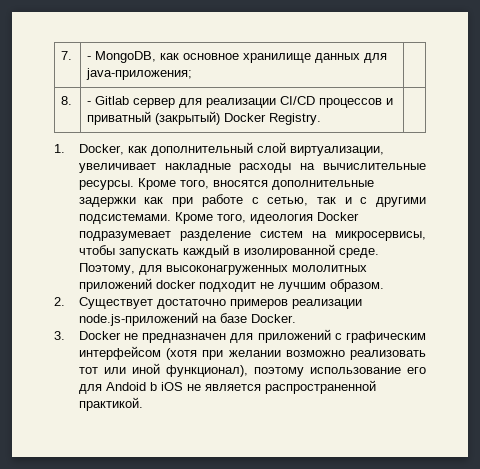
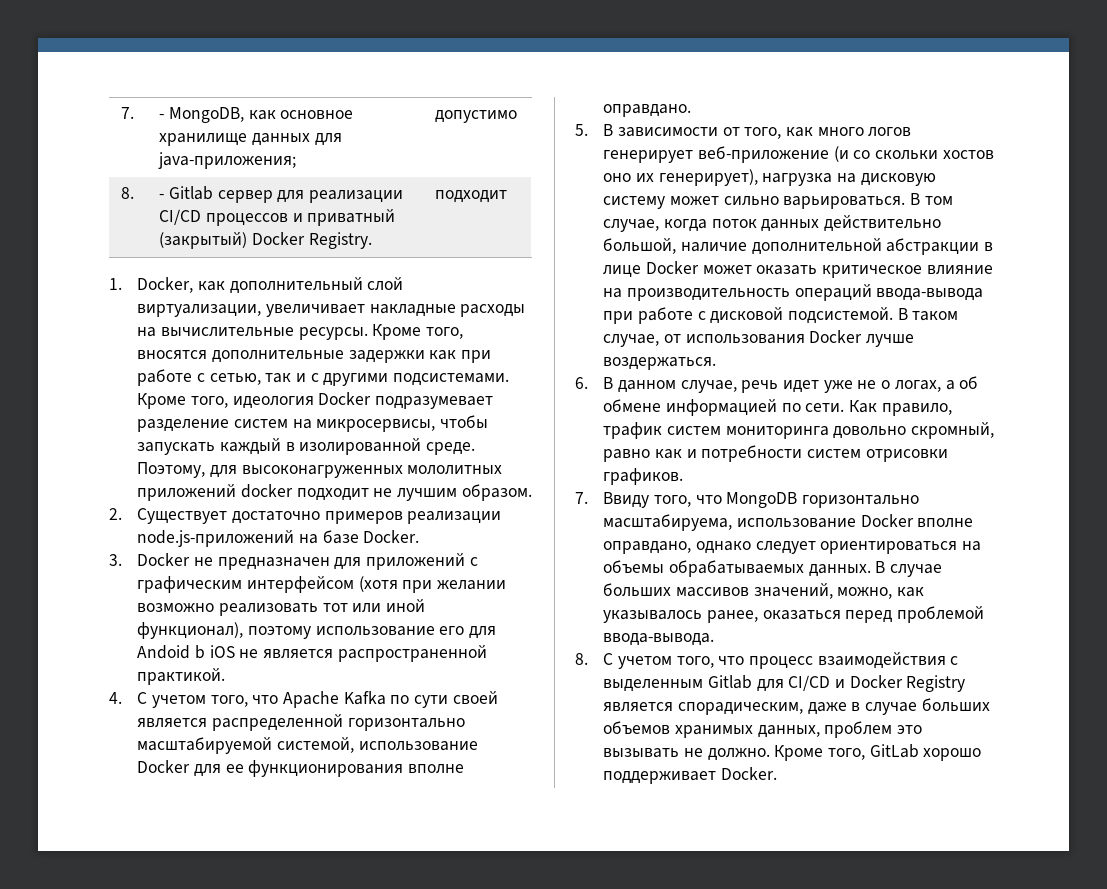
- 7. | - MongoDB, как основное хранилище данных для java-приложения; |
+ 7. | - MongoDB, как основное хранилище данных для java-приложения; | допустимо
- 8. | - Gitlab сервер для реализации CI/CD процессов и приватный (закрытый) Docker Registry. |
+ 8. | - Gitlab сервер для реализации CI/CD процессов и приватный (закрытый) Docker Registry. | подходит
+ 4. С учетом того, что Apache Kafka по сути своей является распределенной горизонтально масштабируемой системой, использование Docker для ее функционирования вполне оправдано.
+ 5. В зависимости от того, как много логов генерирует веб-приложение (и со скольки хостов оно их генерирует), нагрузка на дисковую систему может сильно варьироваться. В том случае, когда поток данных действительно большой, наличие дополнительной абстракции в лице Docker может оказать критическое влияние на производительность операций ввода-вывода при работе с дисковой подсистемой. В таком случае, от использования Docker лучше воздержаться.
+ 6. В данном случае, речь идет уже не о логах, а об обмене информацией по сети. Как правило, трафик систем мониторинга довольно скромный, равно как и потребности систем отрисовки графиков.
+ 7. Ввиду того, что MongoDB горизонтально масштабируема, использование Docker вполне оправдано, однако следует ориентироваться на объемы обрабатываемых данных. В случае больших массивов значений, можно, как указывалось ранее, оказаться перед проблемой ввода-вывода.
+ 8. С учетом того, что процесс взаимодействия с выделенным Gitlab для CI/CD и Docker Registry является спорадическим, даже в случае больших объемов хранимых данных, проблем это вызывать не должно. Кроме того, GitLab хорошо поддерживает Docker.

